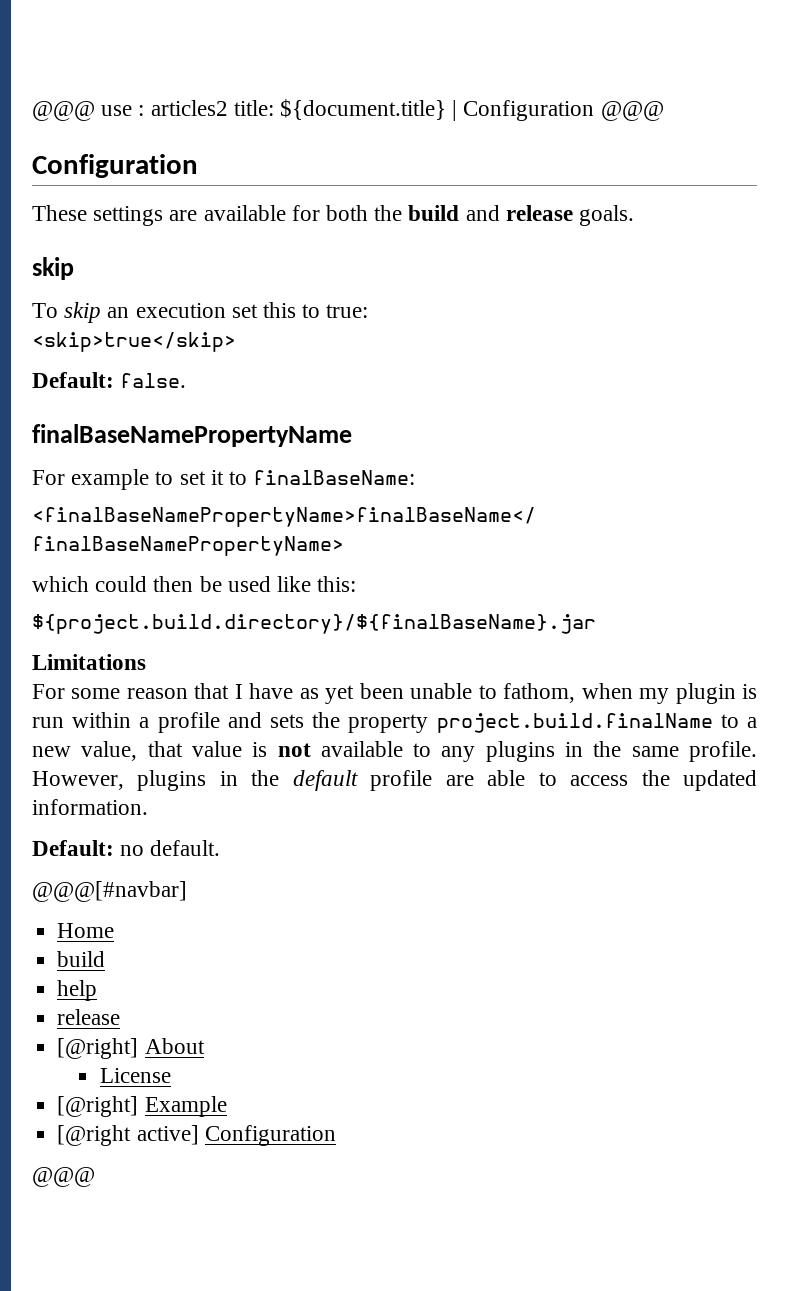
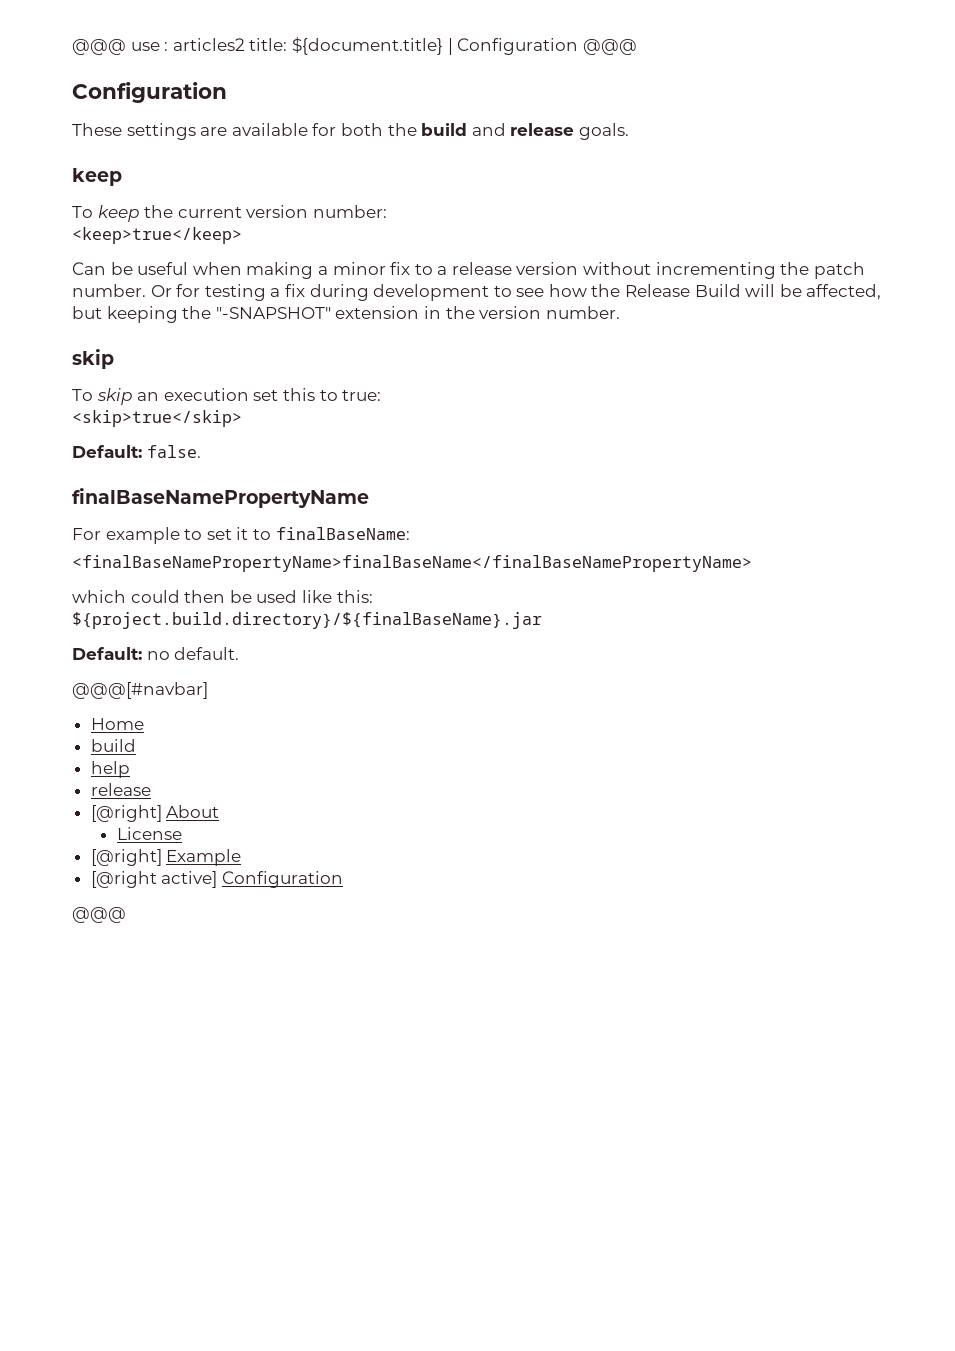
  These settings are available for both the build and release goals.
+ keep
+ To keep the current version number:
+ <keep>true</keep>
+ Can be useful when making a minor fix to a release version without incrementing the patch number. Or for testing a fix during development to see how the Release Build will be affected, but keeping the "-SNAPSHOT" extension in the version number.
- Limitations
- For some reason that I have as yet been unable to fathom, when my plugin is run within a profile and sets the property project.build.finalName to a new value, that value is not available to any plugins in the same profile. However, plugins in the default profile are able to access the updated information.

